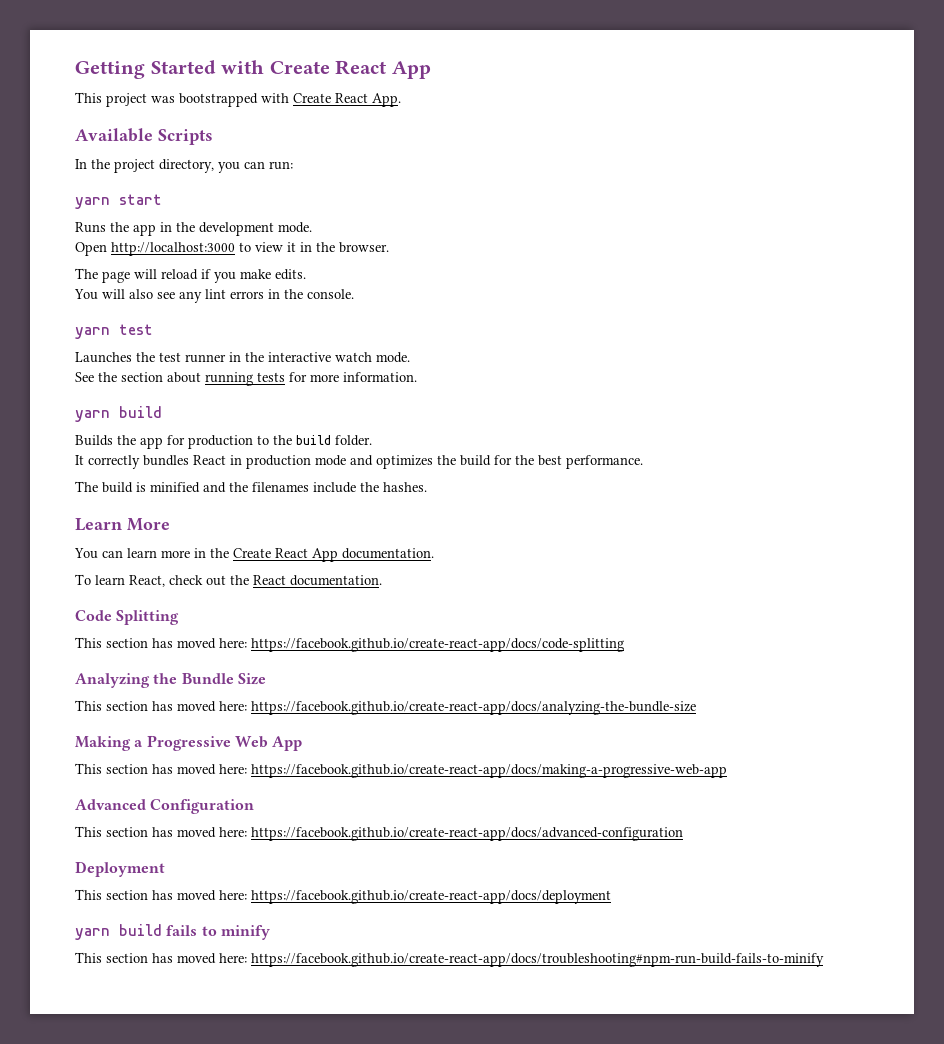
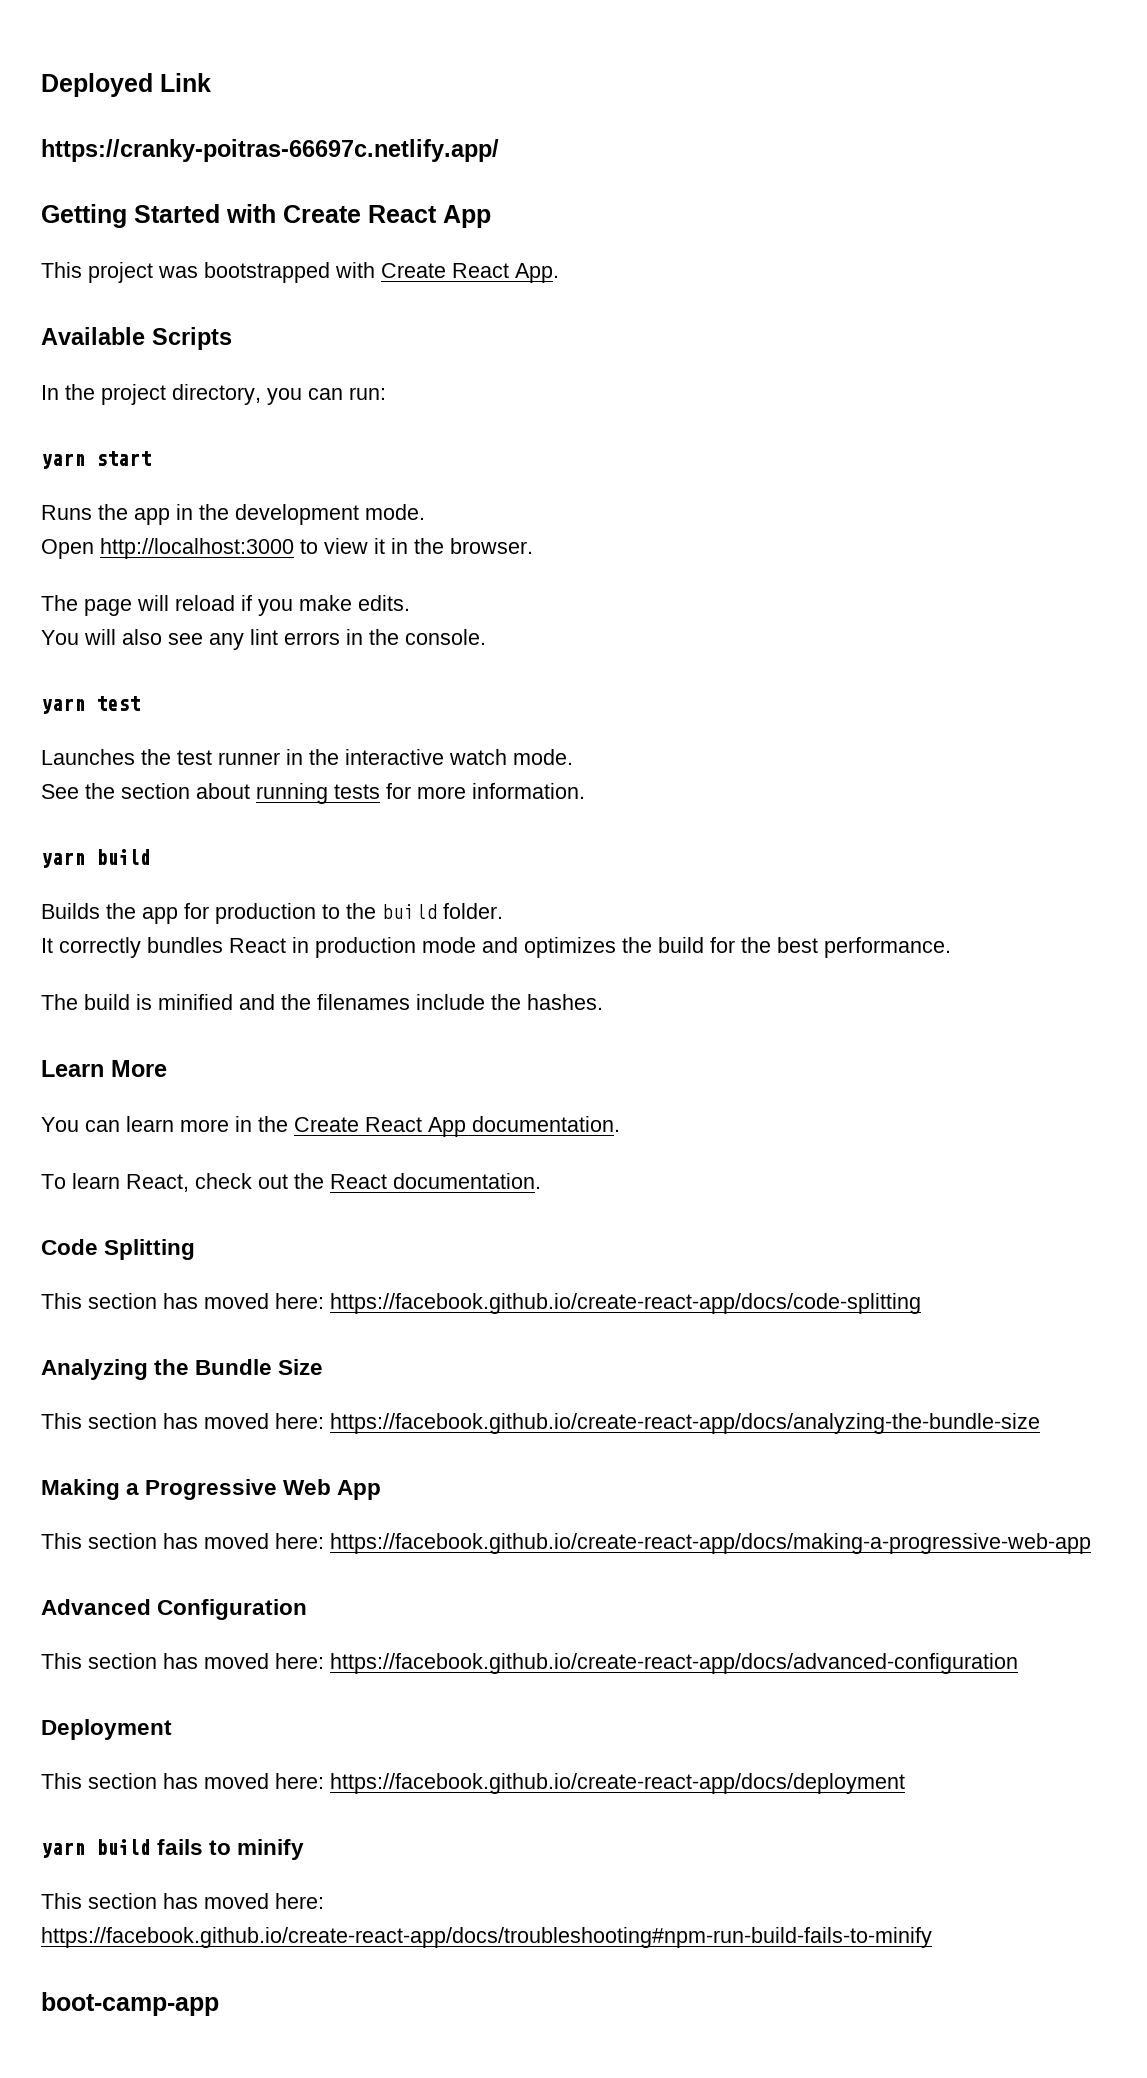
+ Deployed Link
+ https://cranky-poitras-66697c.netlify.app/
+ boot-camp-app

